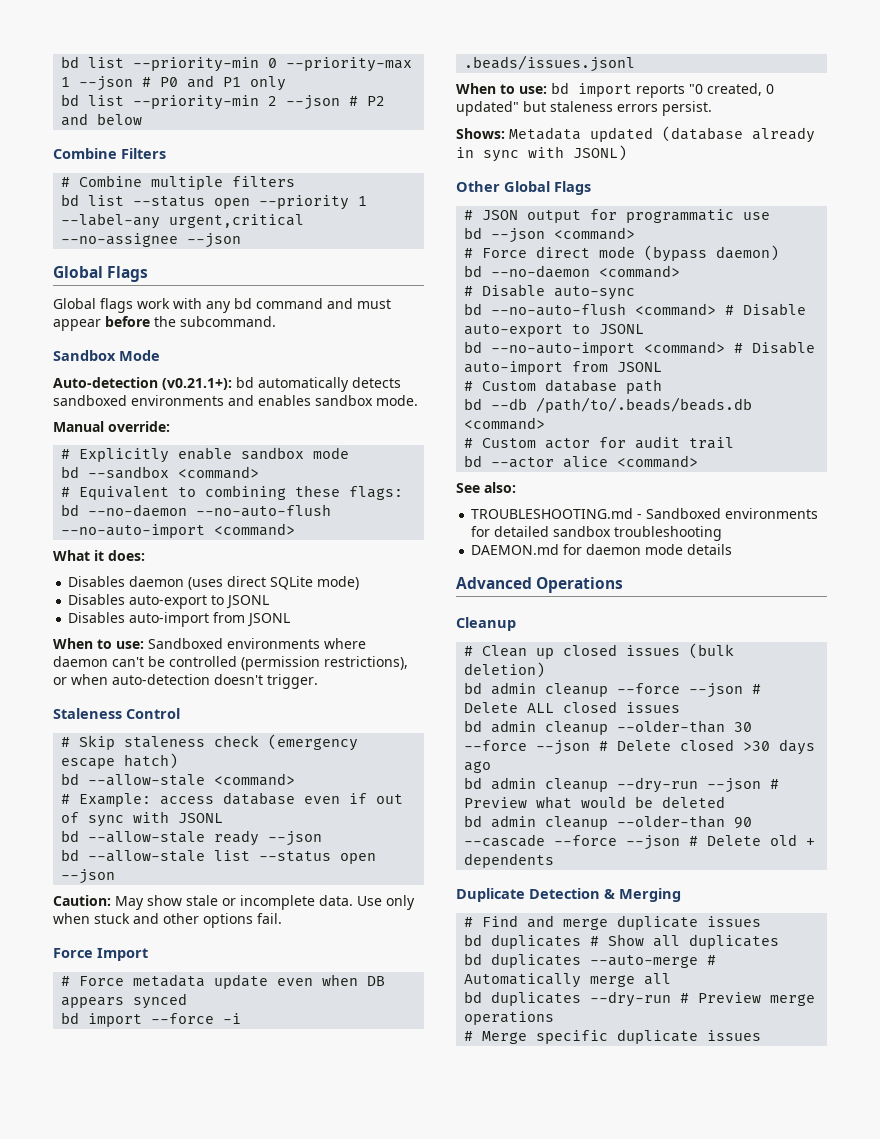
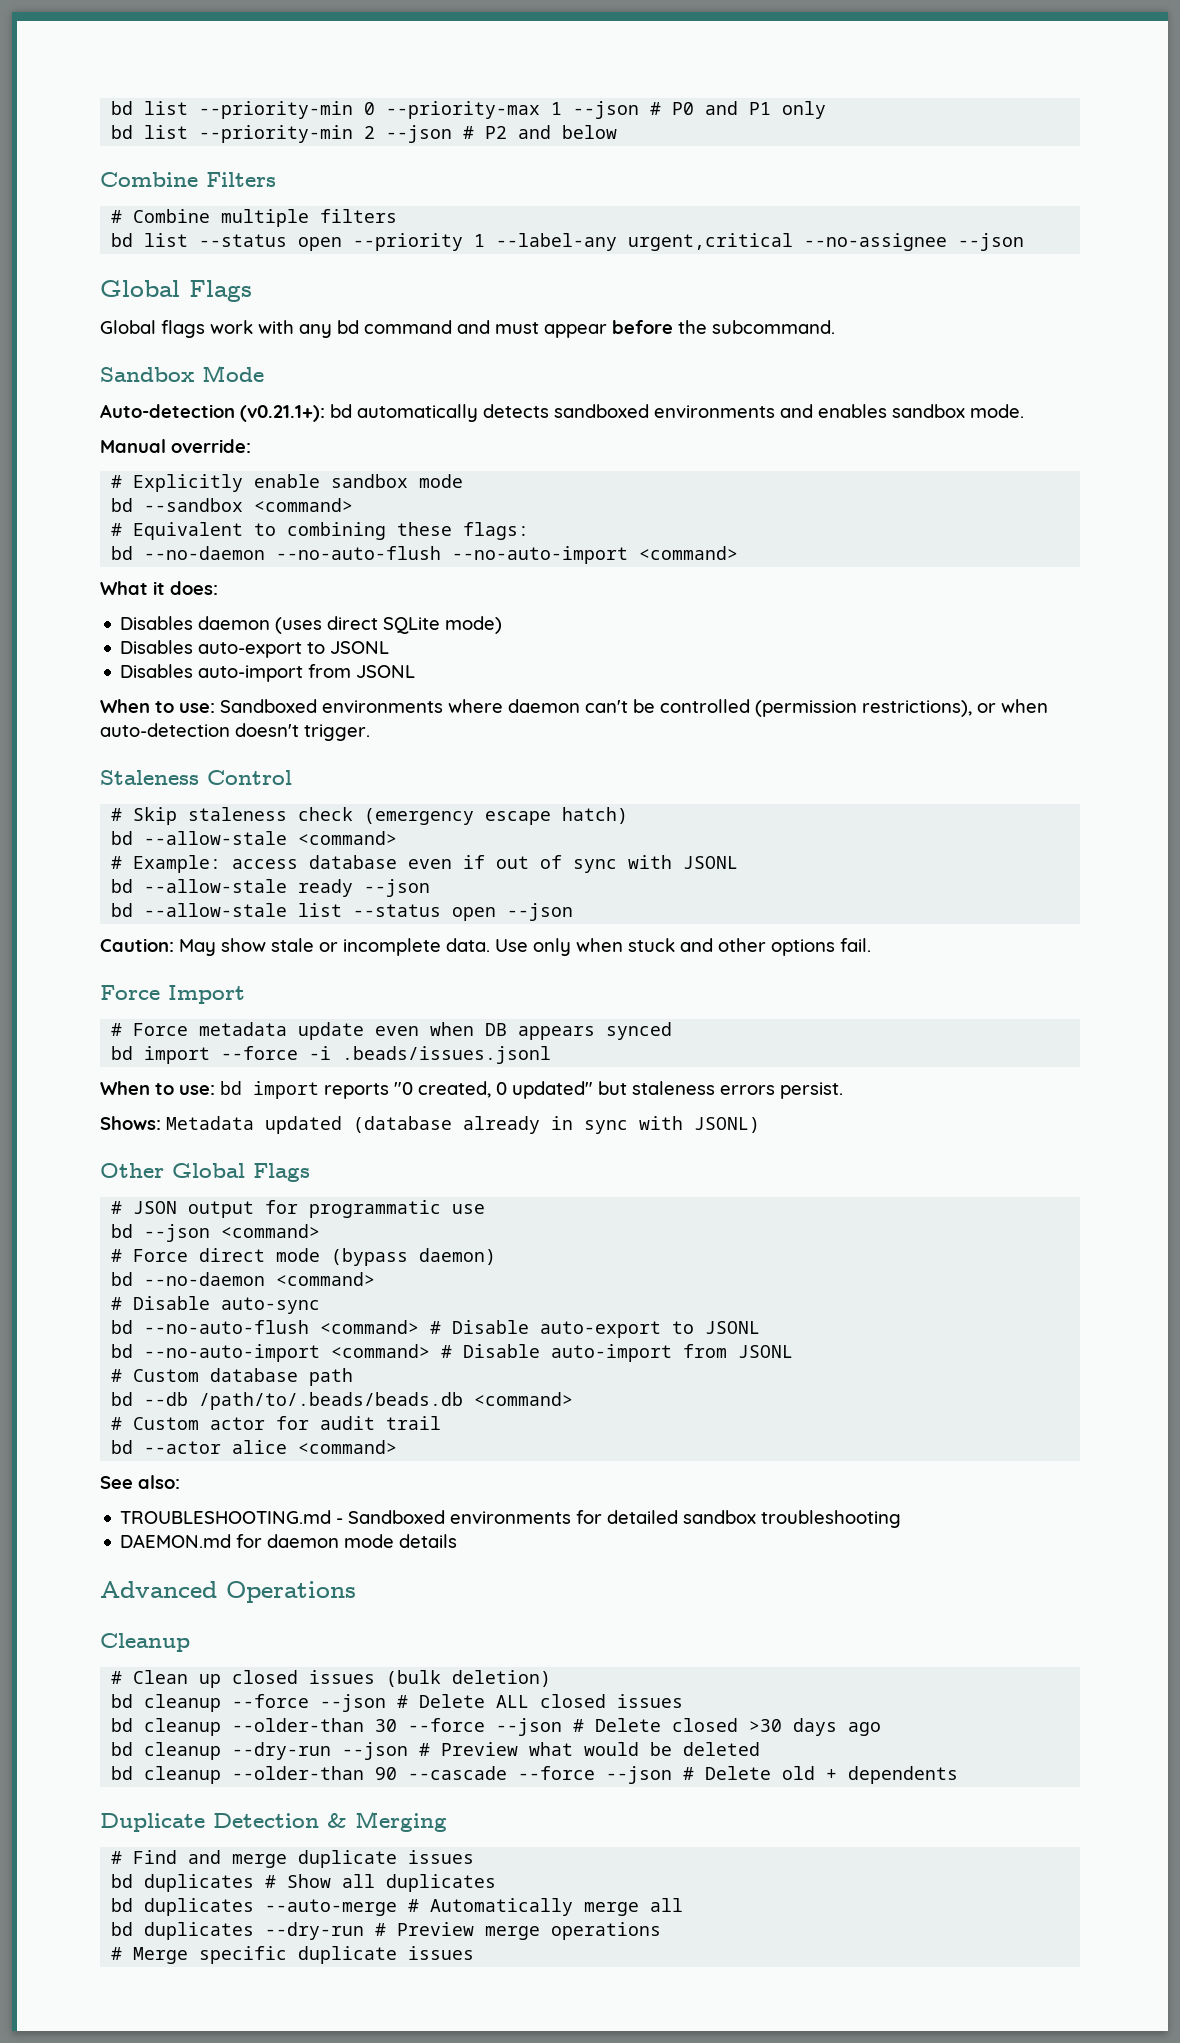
- bd admin cleanup --force --json # Delete ALL closed issues
+ bd cleanup --force --json # Delete ALL closed issues
- bd admin cleanup --older-than 30 --force --json # Delete closed >30 days ago
+ bd cleanup --older-than 30 --force --json # Delete closed >30 days ago
- bd admin cleanup --dry-run --json # Preview what would be deleted
+ bd cleanup --dry-run --json # Preview what would be deleted
- bd admin cleanup --older-than 90 --cascade --force --json # Delete old + dependents
+ bd cleanup --older-than 90 --cascade --force --json # Delete old + dependents

